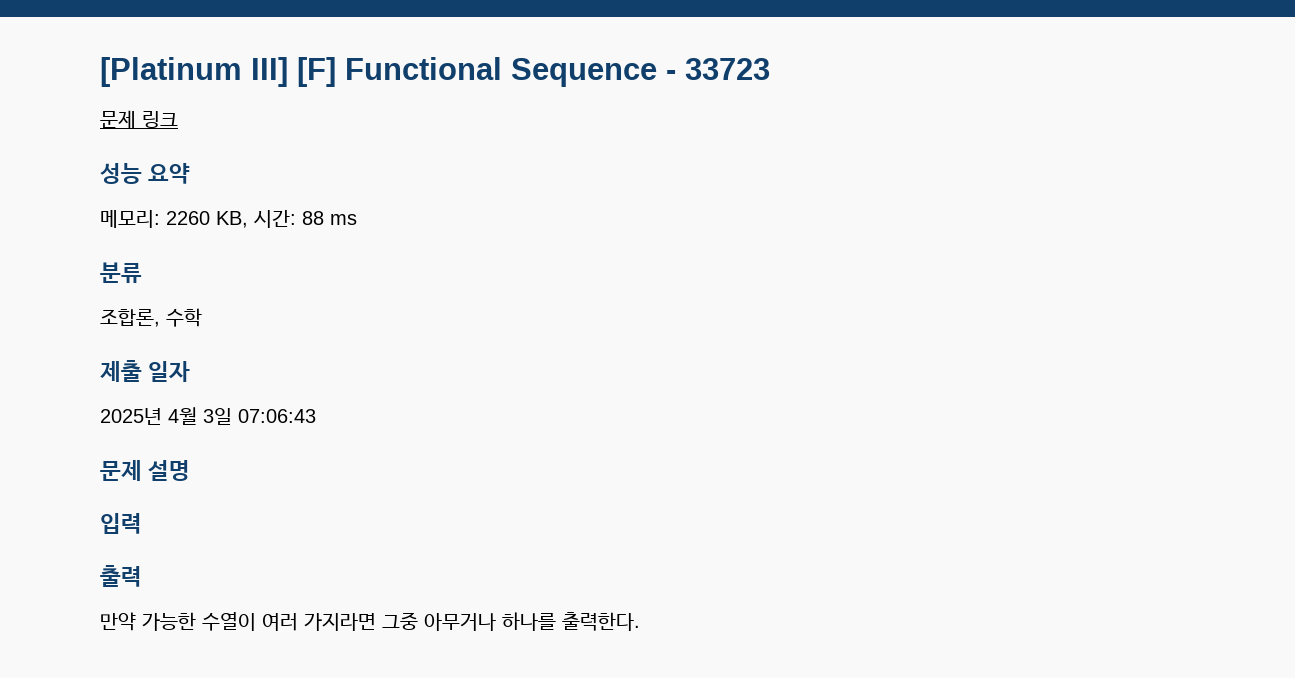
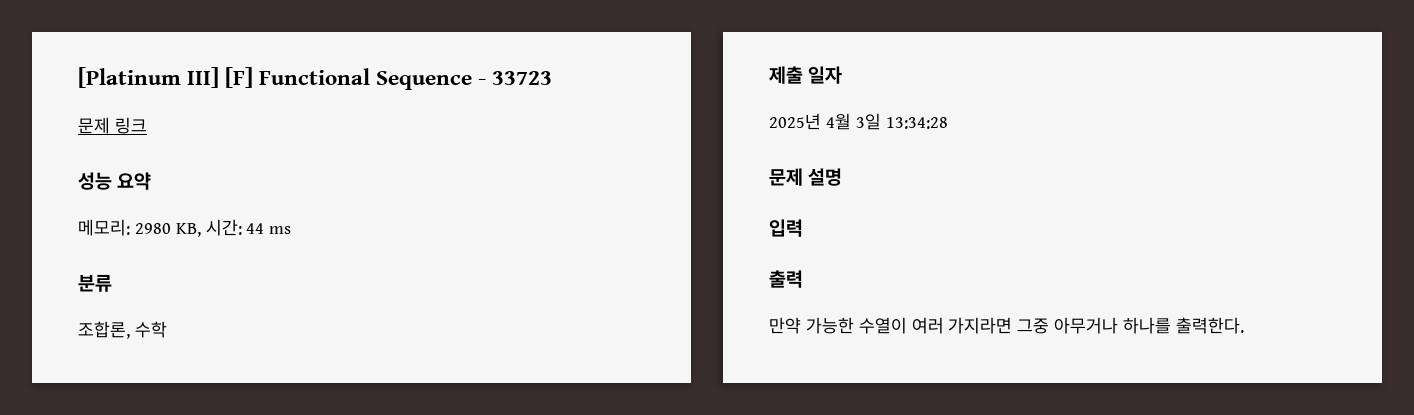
- 메모리: 2260 KB, 시간: 88 ms
+ 메모리: 2980 KB, 시간: 44 ms
- 2025년 4월 3일 07:06:43
+ 2025년 4월 3일 13:34:28

